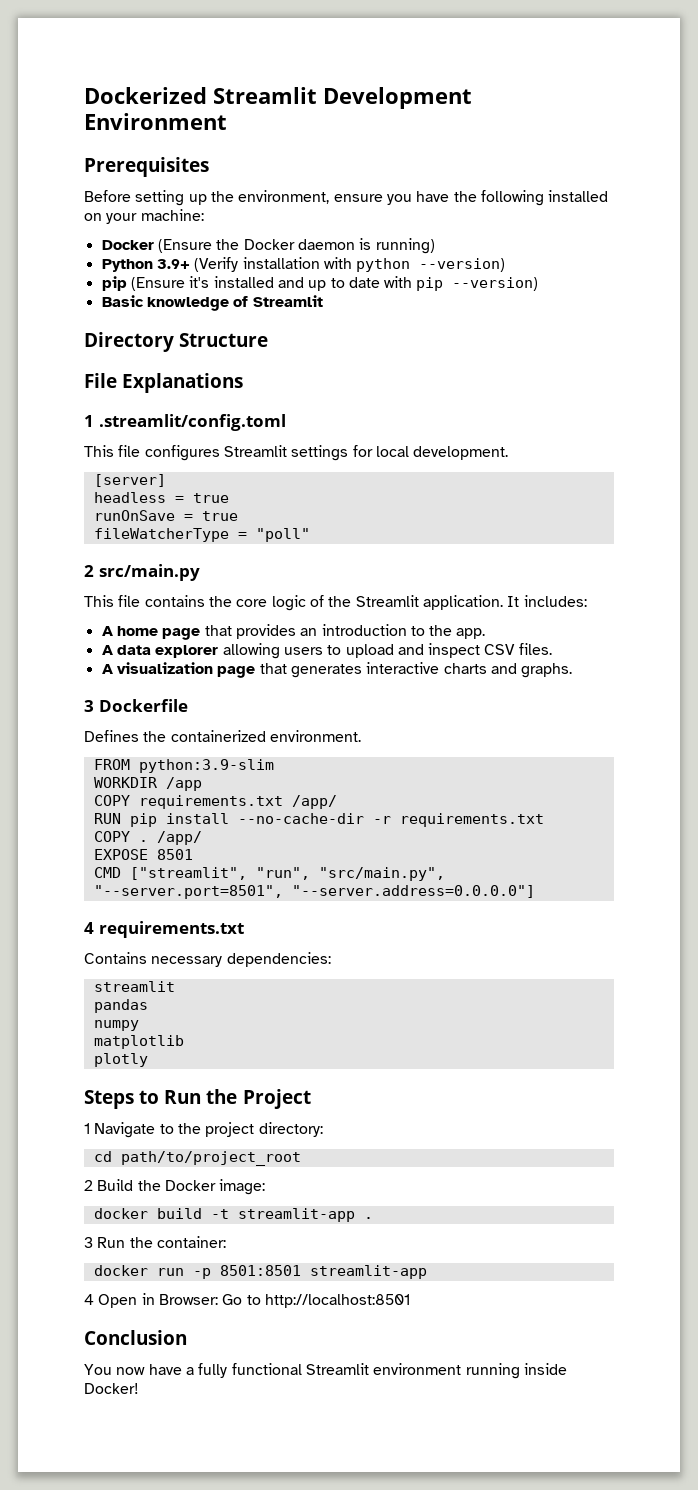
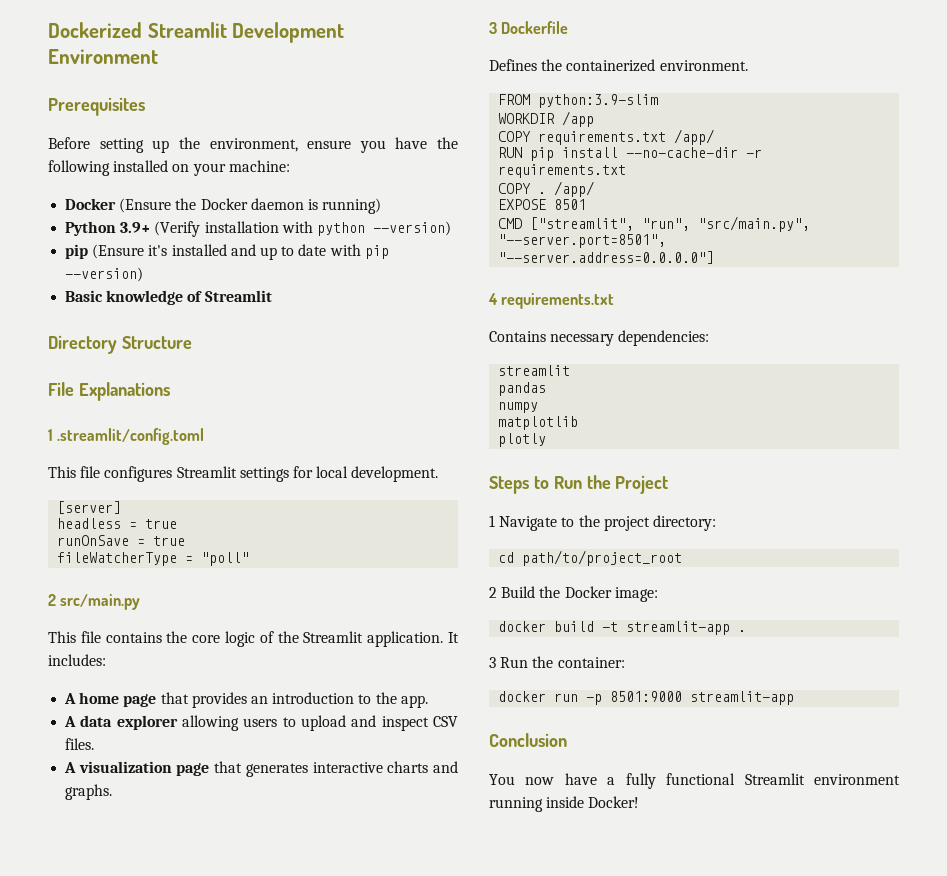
- docker run -p 8501:8501 streamlit-app
- 4 Open in Browser: Go to http://localhost:8501
+ docker run -p 8501:9000 streamlit-app

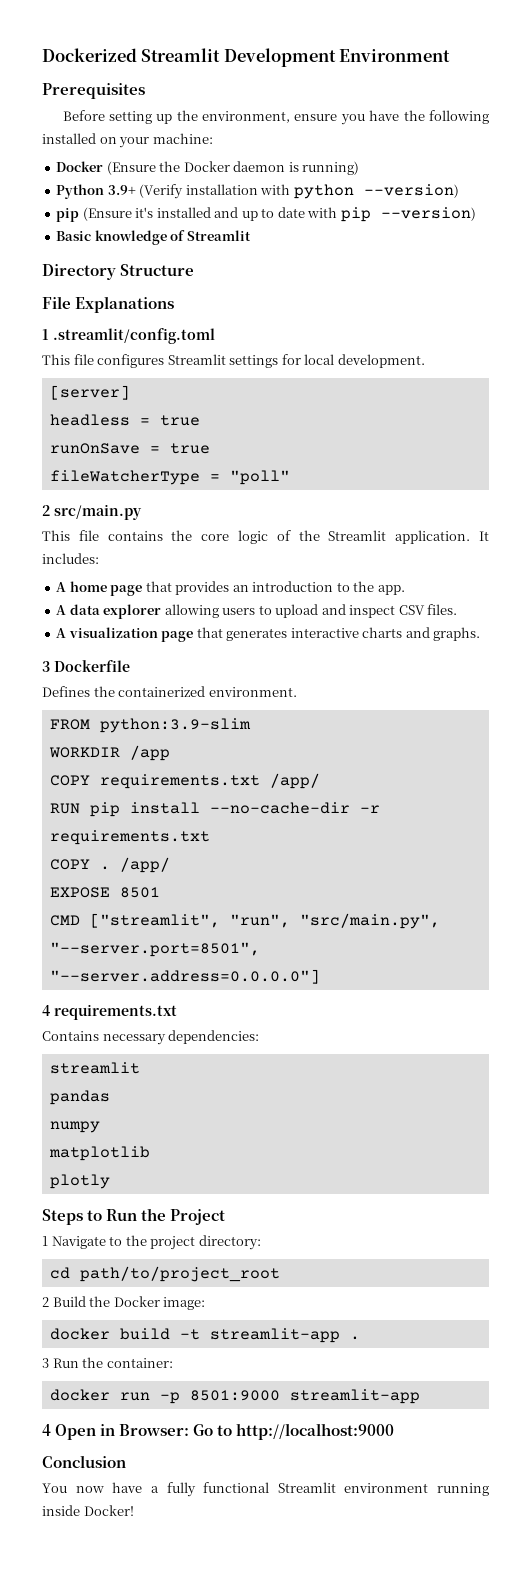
+ 4 Open in Browser: Go to http://localhost:9000

